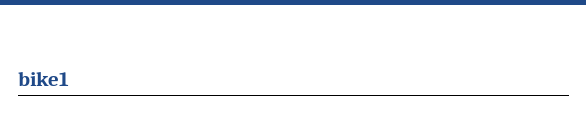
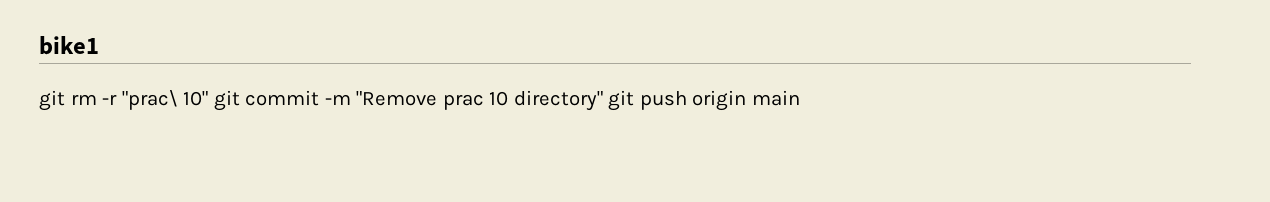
+ git rm -r "prac\ 10" git commit -m "Remove prac 10 directory" git push origin main

